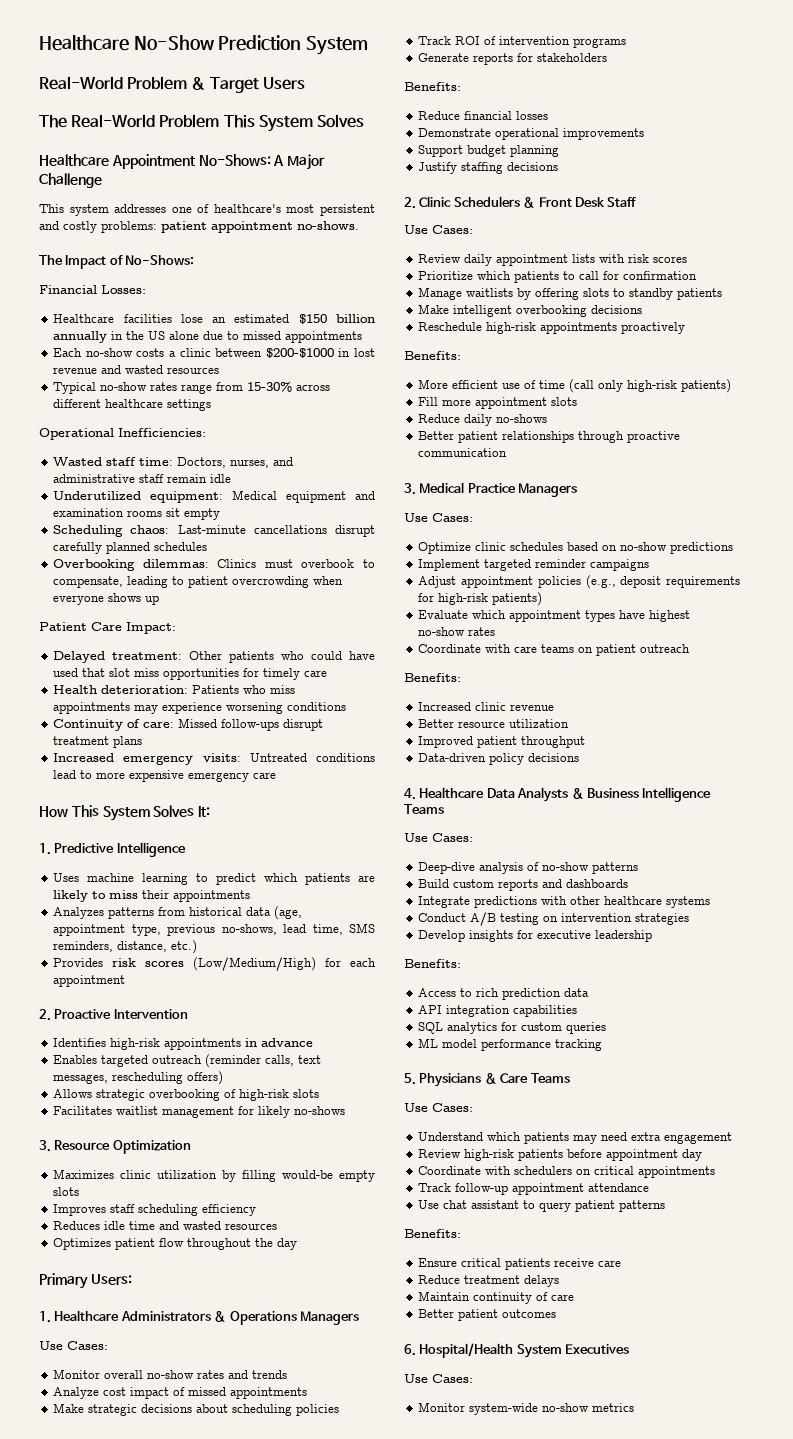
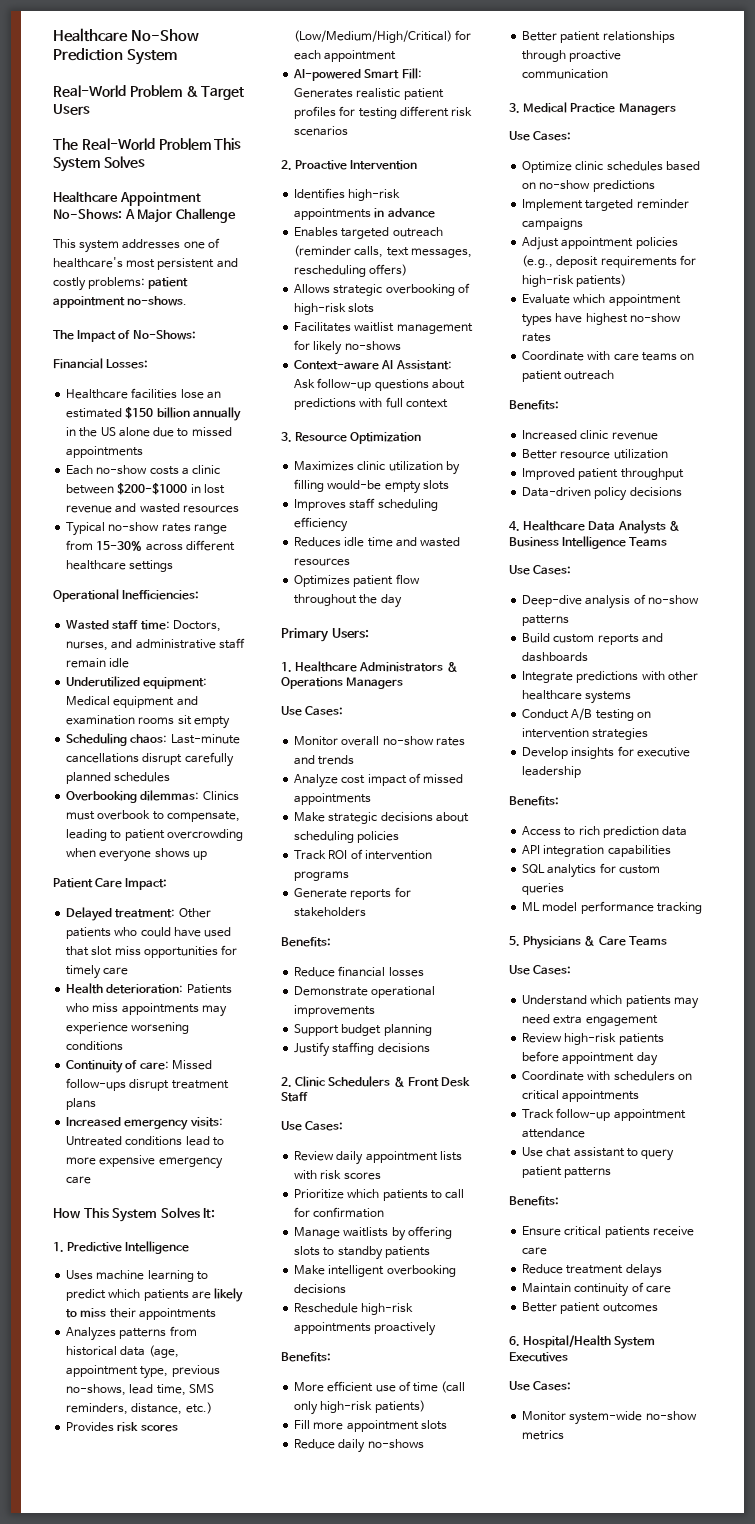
- Provides risk scores (Low/Medium/High) for each appointment
+ Provides risk scores (Low/Medium/High/Critical) for each appointment
+ AI-powered Smart Fill: Generates realistic patient profiles for testing different risk scenarios
+ Context-aware AI Assistant: Ask follow-up questions about predictions with full context

